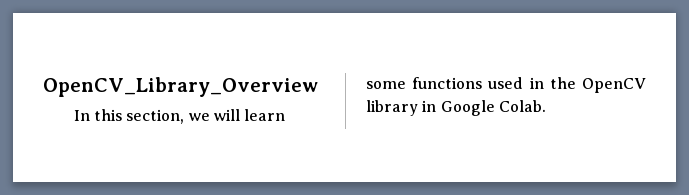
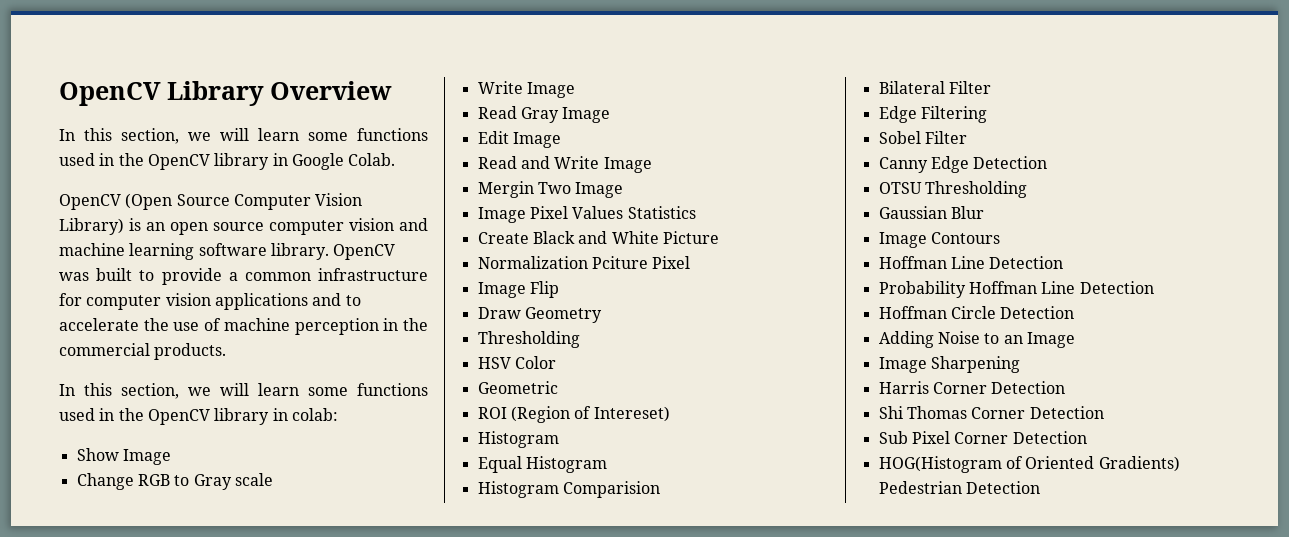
- OpenCV_Library_Overview
+ OpenCV Library Overview
+ OpenCV (Open Source Computer Vision Library) is an open source computer vision and machine learning software library. OpenCV was built to provide a common infrastructure for computer vision applications and to accelerate the use of machine perception in the commercial products.
+ In this section, we will learn some functions used in the OpenCV library in colab:
+ Show Image
+ Change RGB to Gray scale
+ Write Image
+ Read Gray Image
+ Edit Image
+ Read and Write Image
+ Mergin Two Image
+ Image Pixel Values Statistics
+ Create Black and White Picture
+ Normalization Pciture Pixel
+ Image Flip
+ Draw Geometry
+ Thresholding
+ HSV Color
+ Geometric
+ ROI (Region of Intereset)
+ Histogram
+ Equal Histogram
+ Histogram Comparision
+ Bilateral Filter
+ Edge Filtering
+ Sobel Filter
+ Canny Edge Detection
+ OTSU Thresholding
+ Gaussian Blur
+ Image Contours
+ Hoffman Line Detection
+ Probability Hoffman Line Detection
+ Hoffman Circle Detection
+ Adding Noise to an Image
+ Image Sharpening
+ Harris Corner Detection
+ Shi Thomas Corner Detection
+ Sub Pixel Corner Detection
+ HOG(Histogram of Oriented Gradients) Pedestrian Detection

